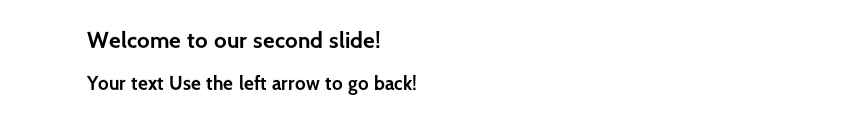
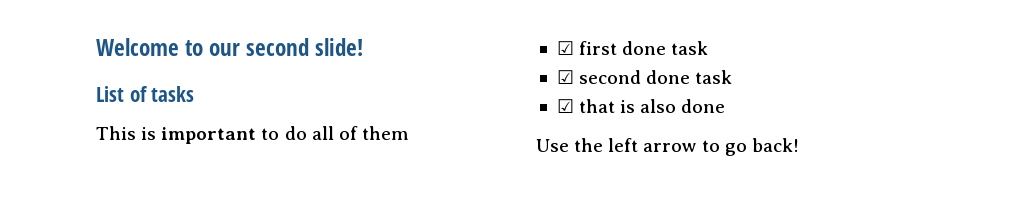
- Your text Use the left arrow to go back!
+ List of tasks
+ This is important to do all of them
+ ☑ first done task
+ ☑ second done task
+ ☑ that is also done
+ Use the left arrow to go back!

